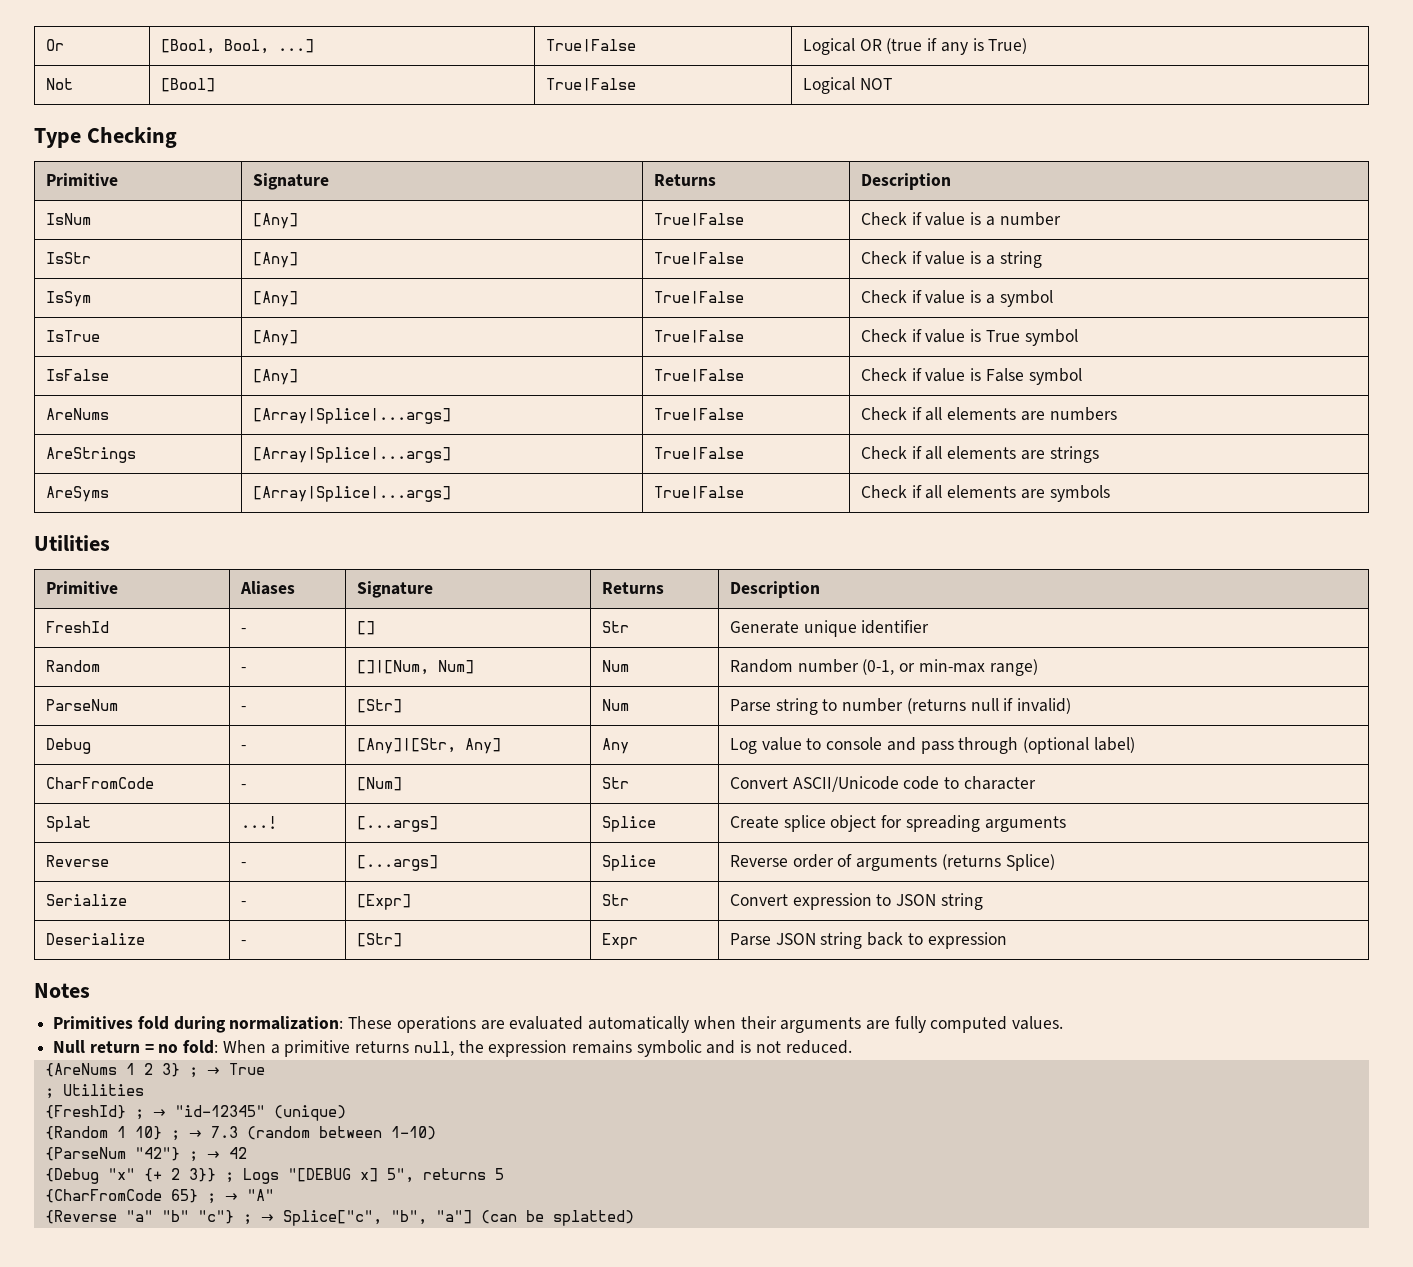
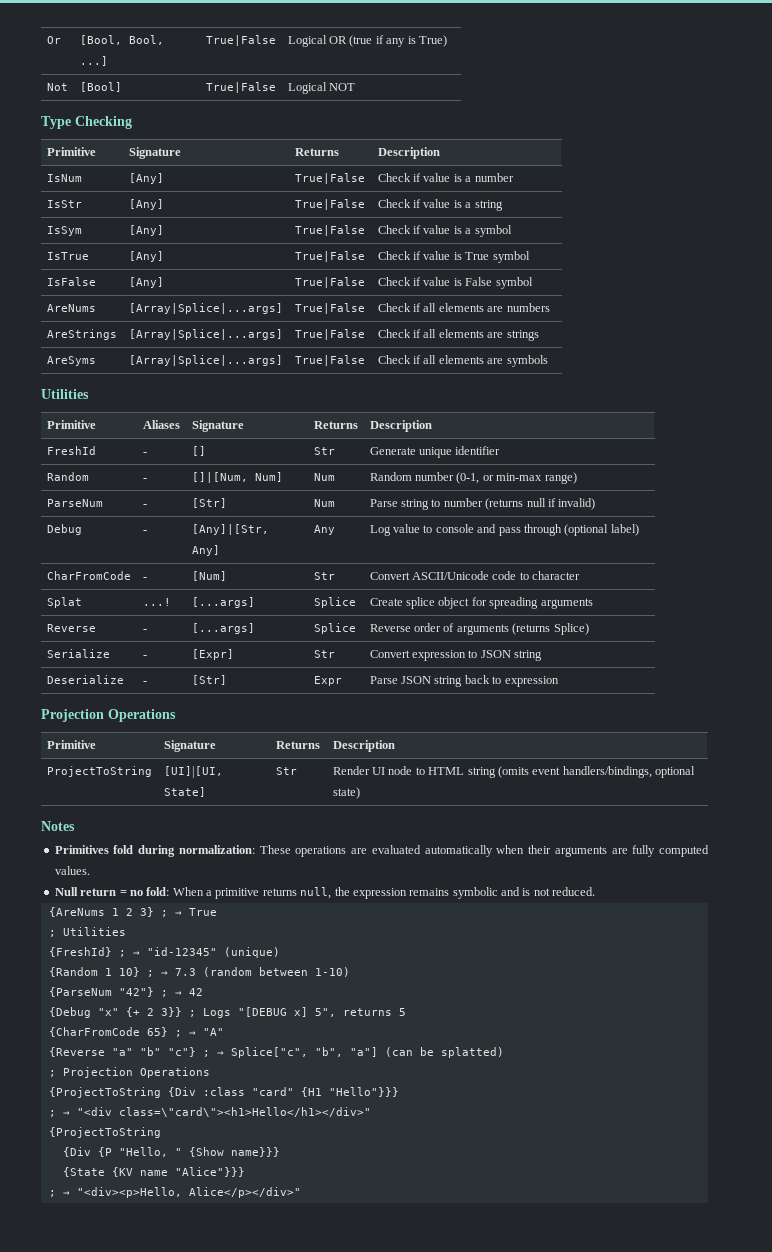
  Deserialize | - | [Str] | Expr | Parse JSON string back to expression
+ Projection Operations
+ Primitive | Signature | Returns | Description
+ ProjectToString | [UI]|[UI, State] | Str | Render UI node to HTML string (omits event handlers/bindings, optional state)
+ ; Projection Operations
+ {ProjectToString {Div :class "card" {H1 "Hello"}}}
+ ; → "<div class=\"card\"><h1>Hello</h1></div>"
+ {ProjectToString
+ {Div {P "Hello, " {Show name}}}
+ {State {KV name "Alice"}}}
+ ; → "<div><p>Hello, Alice</p></div>"

